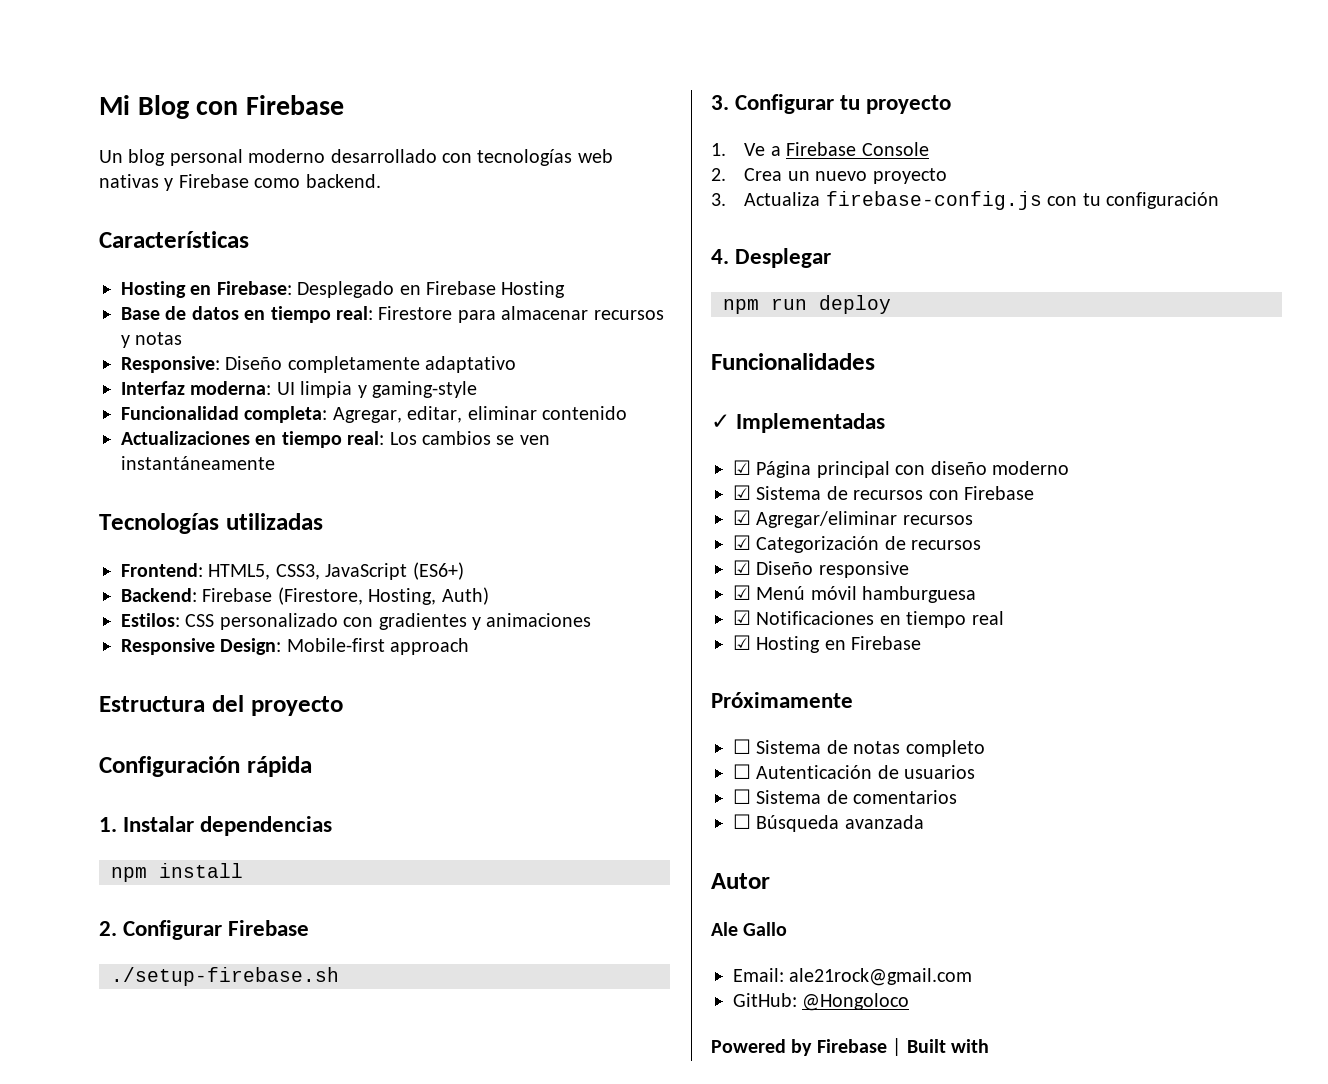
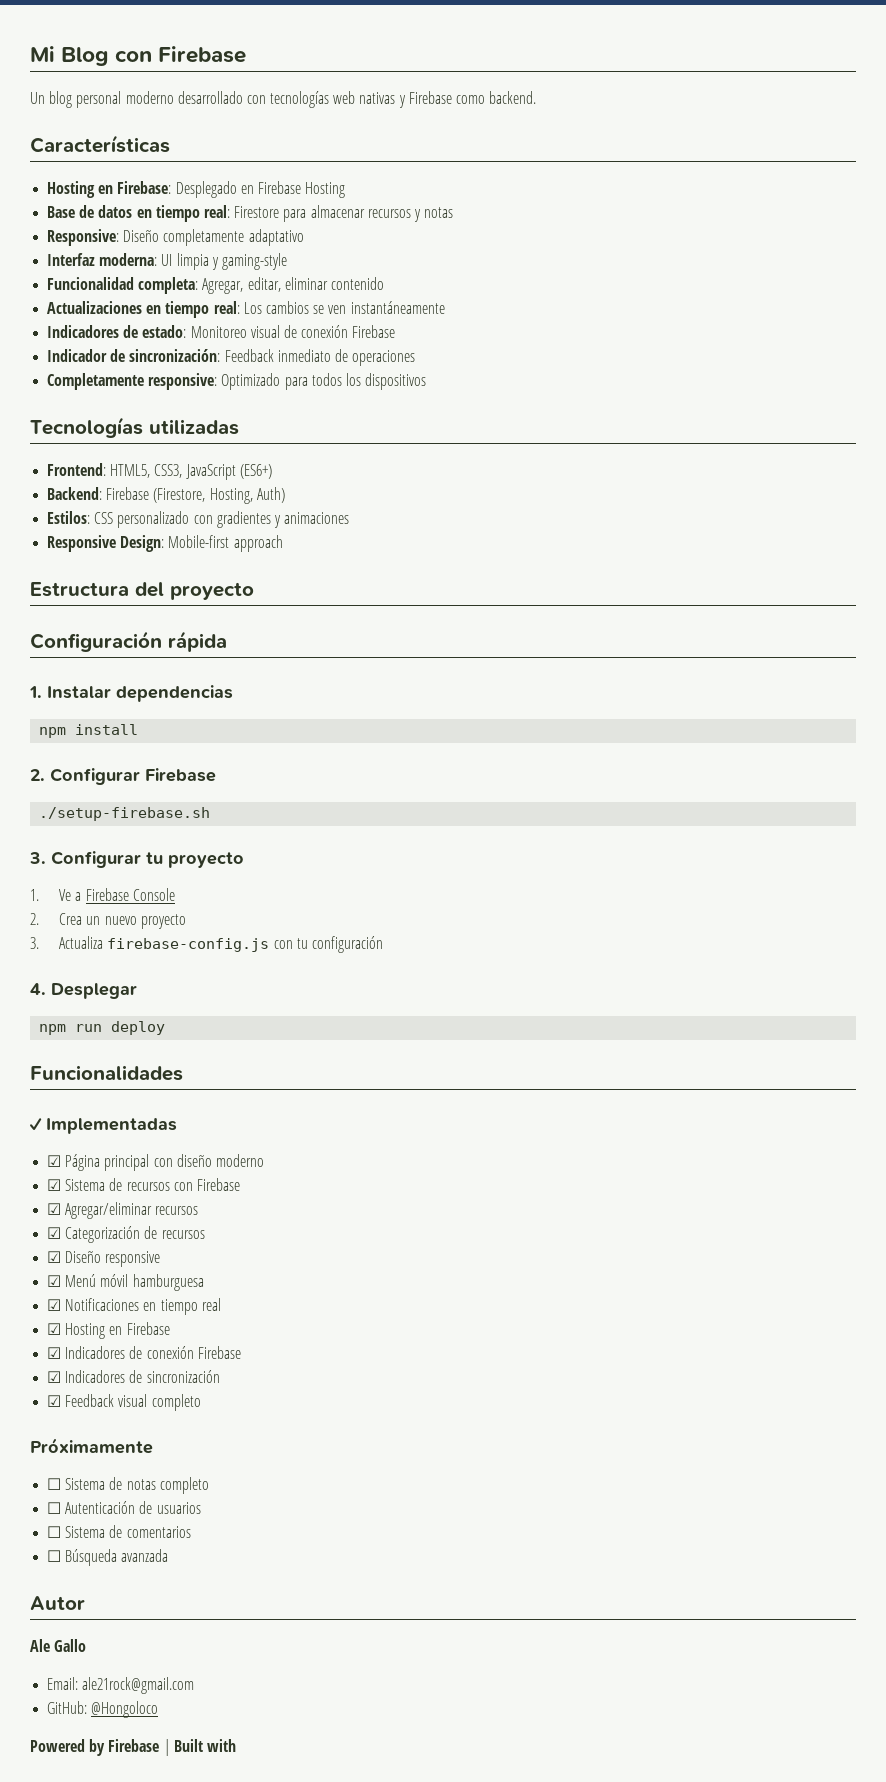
+ Indicadores de estado: Monitoreo visual de conexión Firebase
+ Indicador de sincronización: Feedback inmediato de operaciones
+ Completamente responsive: Optimizado para todos los dispositivos
+ ☑ Indicadores de conexión Firebase
+ ☑ Indicadores de sincronización
+ ☑ Feedback visual completo

